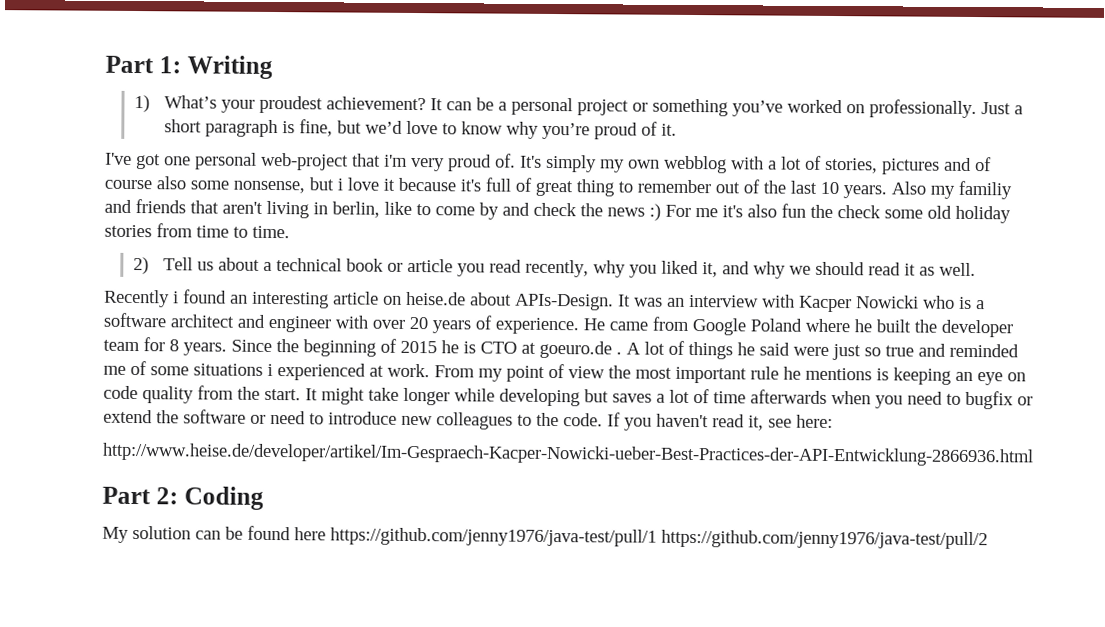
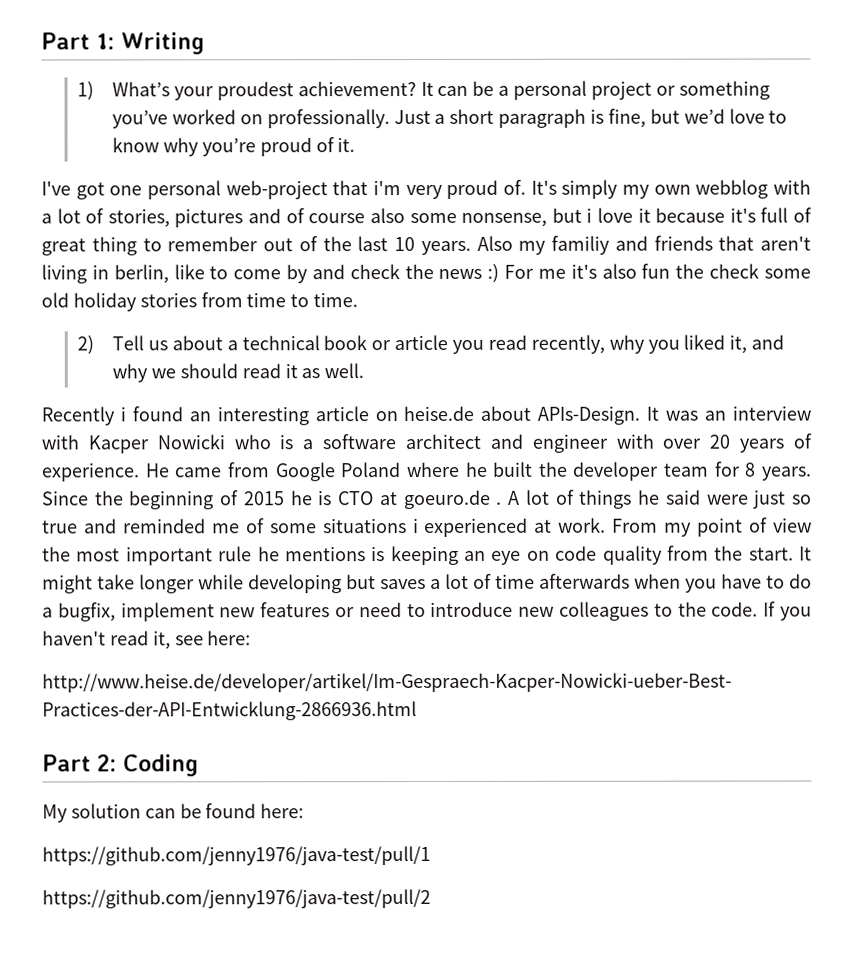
- It might take longer while developing but saves a lot of time afterwards when you need to bugfix or extend the software or need to introduce new colleagues to the code.
+ It might take longer while developing but saves a lot of time afterwards when you have to do a bugfix, implement new features or need to introduce new colleagues to the code.
- My solution can be found here https://github.com/jenny1976/java-test/pull/1 https://github.com/jenny1976/java-test/pull/2
+ My solution can be found here:
+ https://github.com/jenny1976/java-test/pull/1
+ https://github.com/jenny1976/java-test/pull/2

